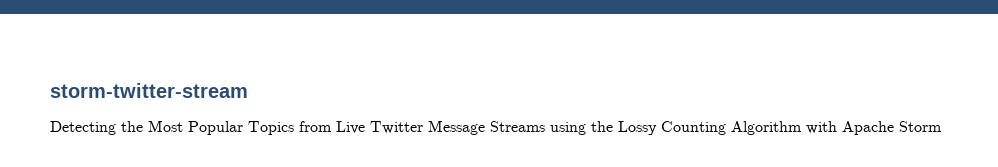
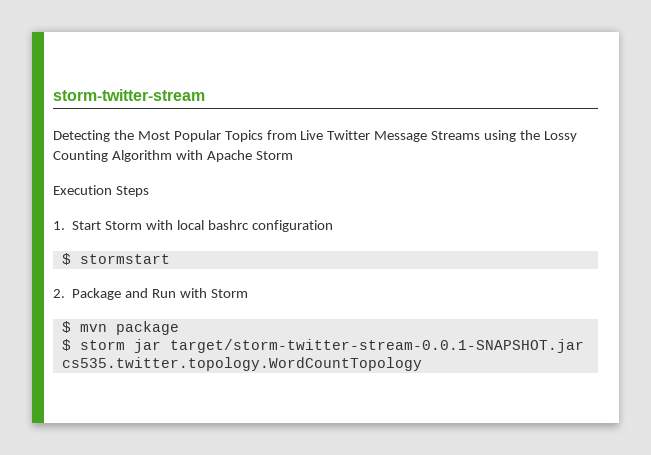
+ Execution Steps
+ 1. Start Storm with local bashrc configuration
+ $ stormstart
+ 2. Package and Run with Storm
+ $ mvn package
+ $ storm jar target/storm-twitter-stream-0.0.1-SNAPSHOT.jar cs535.twitter.topology.WordCountTopology

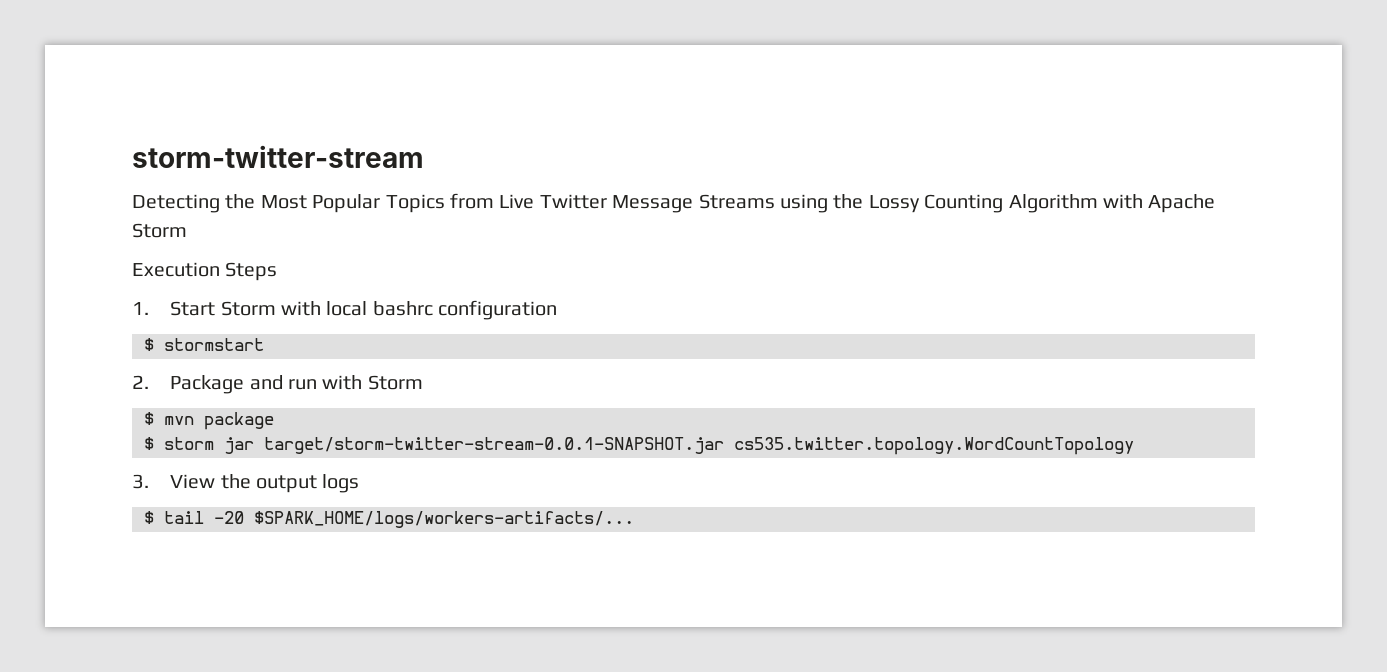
- 2. Package and Run with Storm
+ 2. Package and run with Storm
+ 3. View the output logs
+ $ tail -20 $SPARK_HOME/logs/workers-artifacts/...

